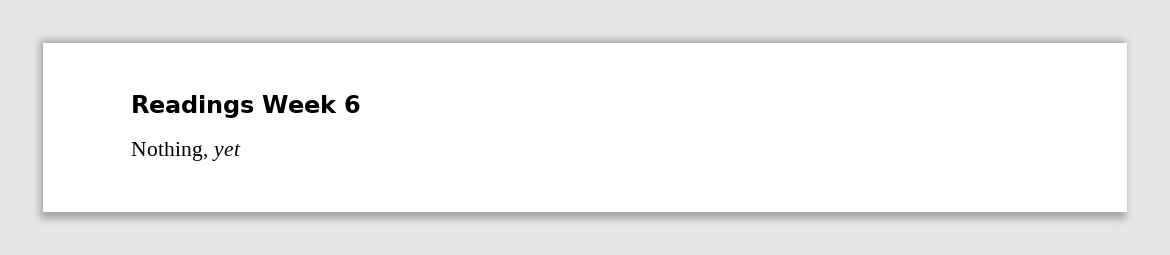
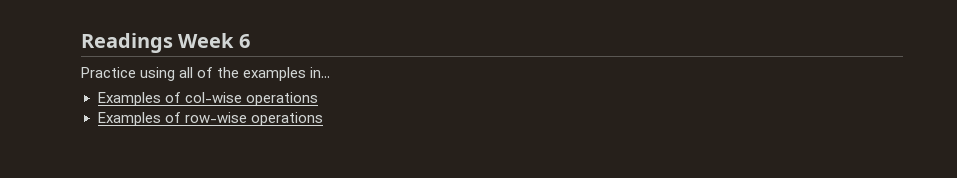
- Nothing, yet
+ Practice using all of the examples in...
+ Examples of col-wise operations
+ Examples of row-wise operations

